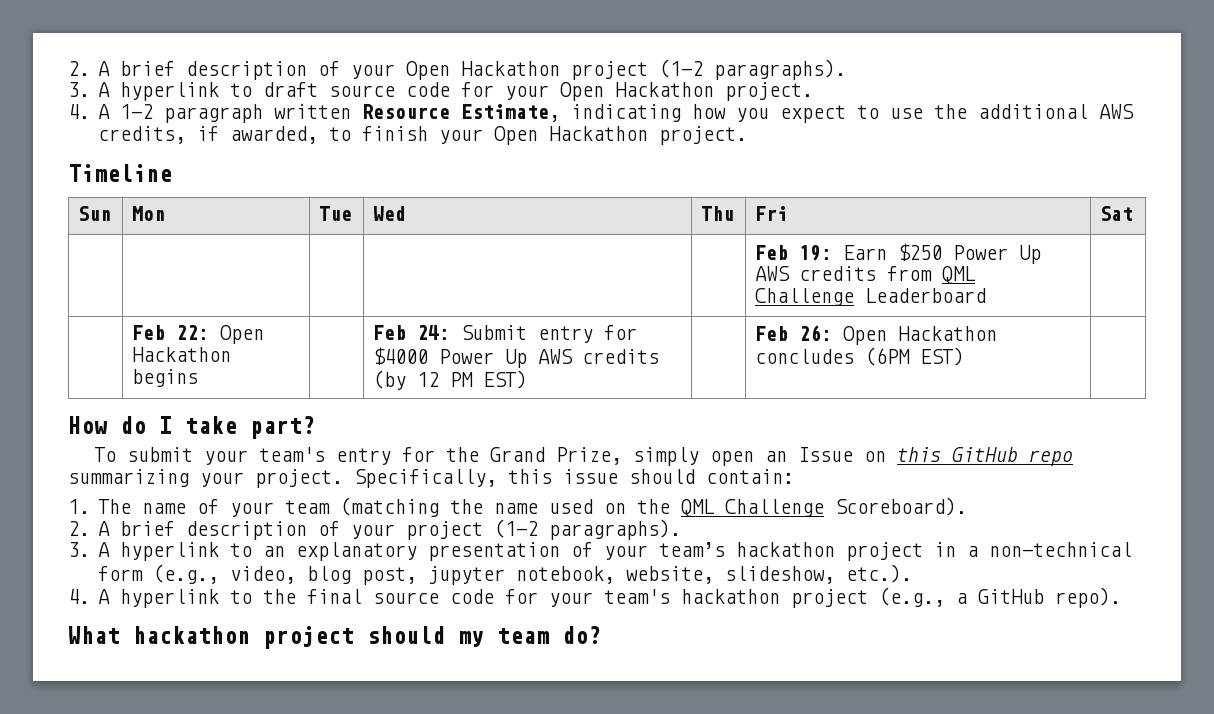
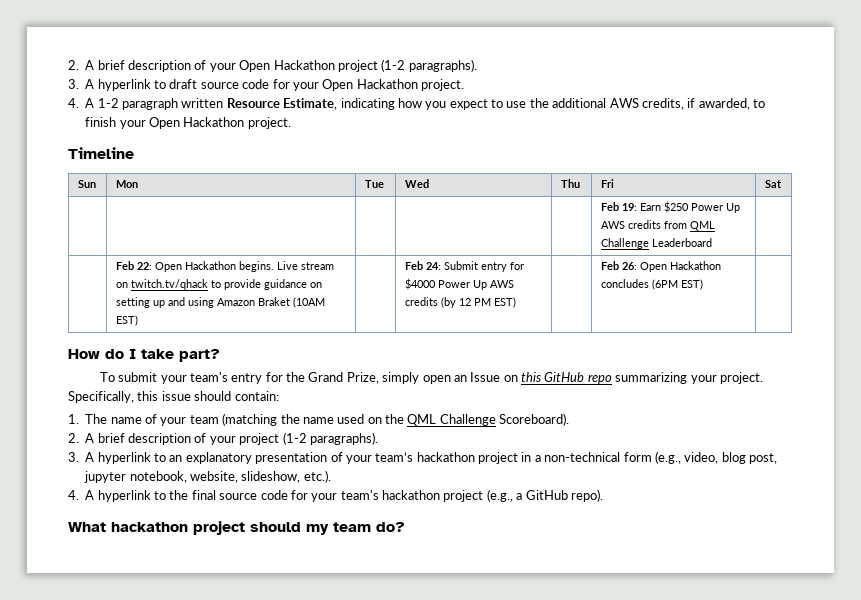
- Feb 22: Open Hackathon begins
+ Feb 22: Open Hackathon begins. Live stream on twitch.tv/qhack to provide guidance on setting up and using Amazon Braket (10AM EST)

